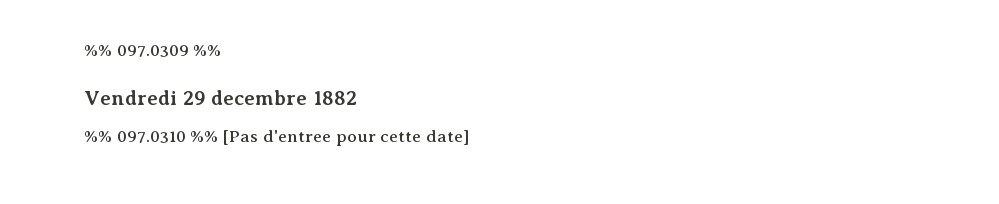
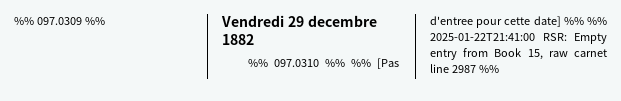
- %% 097.0310 %% [Pas d'entree pour cette date]
+ %% 097.0310 %% %% [Pas d'entree pour cette date] %% %% 2025-01-22T21:41:00 RSR: Empty entry from Book 15, raw carnet line 2987 %%

